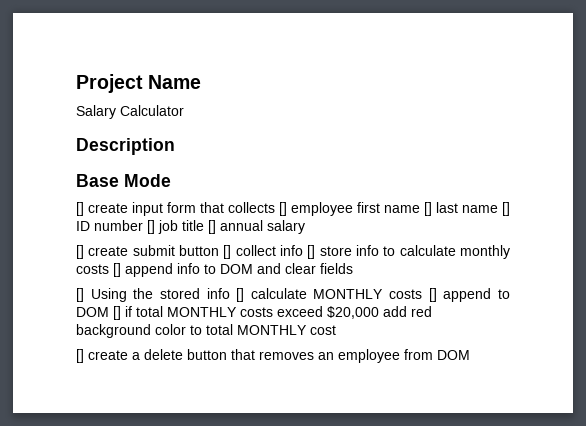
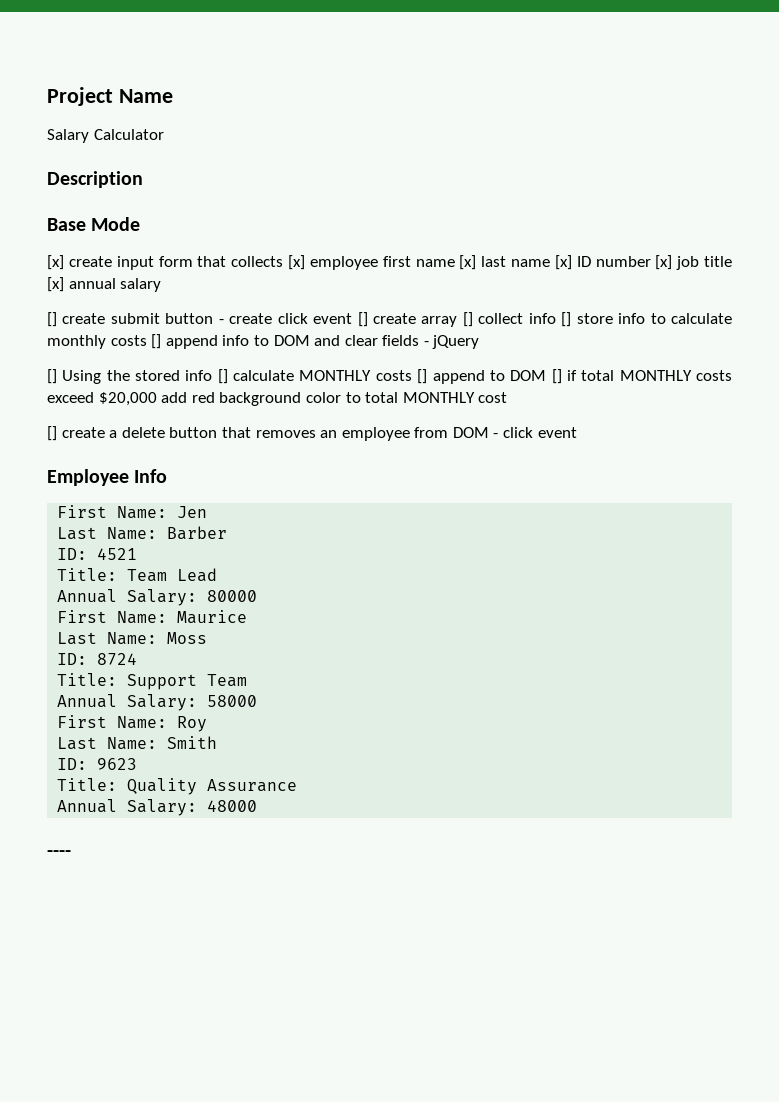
- [] create input form that collects [] employee first name [] last name [] ID number [] job title [] annual salary
+ [x] create input form that collects [x] employee first name [x] last name [x] ID number [x] job title [x] annual salary
- [] create submit button [] collect info [] store info to calculate monthly costs [] append info to DOM and clear fields
+ [] create submit button - create click event [] create array [] collect info [] store info to calculate monthly costs [] append info to DOM and clear fields - jQuery
- [] create a delete button that removes an employee from DOM
+ [] create a delete button that removes an employee from DOM - click event
+ Employee Info
+ First Name: Jen
+ Last Name: Barber
+ ID: 4521
+ Title: Team Lead
+ Annual Salary: 80000
+ First Name: Maurice
+ Last Name: Moss
+ ID: 8724
+ Title: Support Team
+ Annual Salary: 58000
+ First Name: Roy
+ Last Name: Smith
+ ID: 9623
+ Title: Quality Assurance
+ Annual Salary: 48000
+ ----

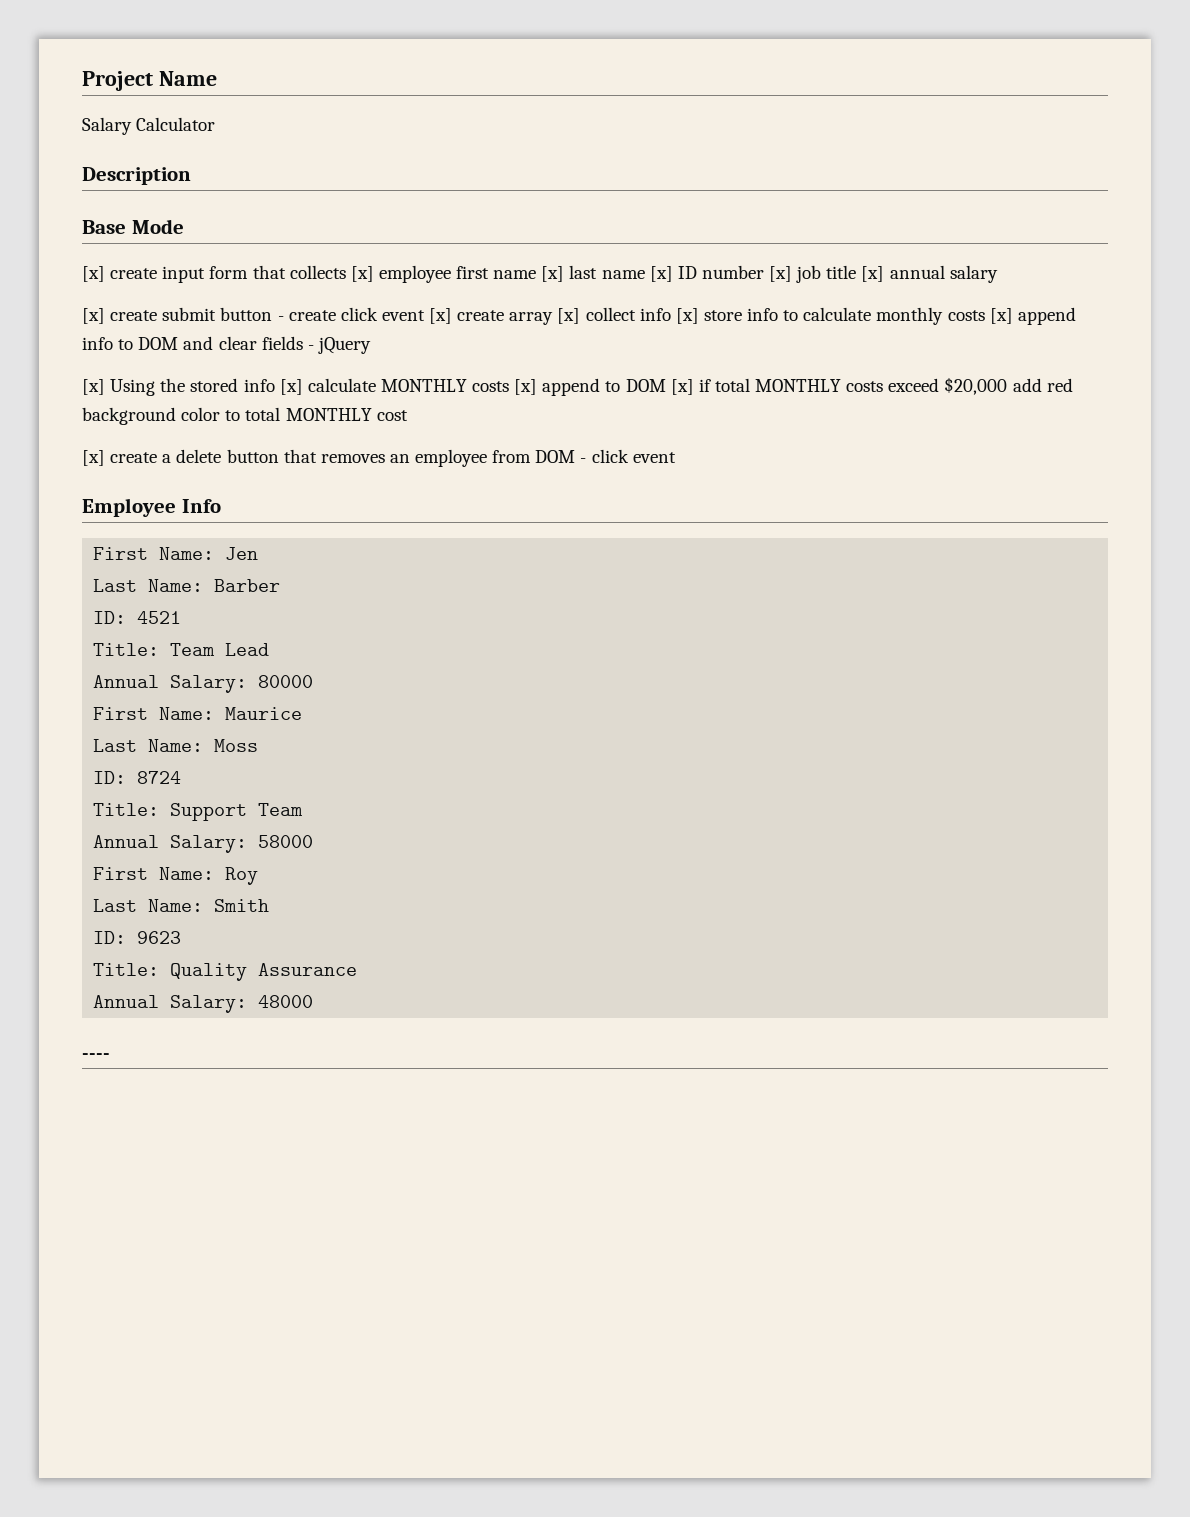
- [] create submit button - create click event [] create array [] collect info [] store info to calculate monthly costs [] append info to DOM and clear fields - jQuery
+ [x] create submit button - create click event [x] create array [x] collect info [x] store info to calculate monthly costs [x] append info to DOM and clear fields - jQuery
- [] Using the stored info [] calculate MONTHLY costs [] append to DOM [] if total MONTHLY costs exceed $20,000 add red background color to total MONTHLY cost
+ [x] Using the stored info [x] calculate MONTHLY costs [x] append to DOM [x] if total MONTHLY costs exceed $20,000 add red background color to total MONTHLY cost
- [] create a delete button that removes an employee from DOM - click event
+ [x] create a delete button that removes an employee from DOM - click event

